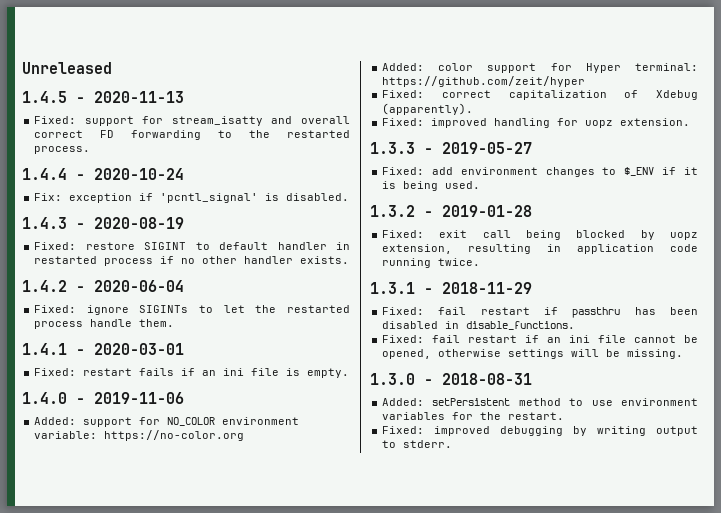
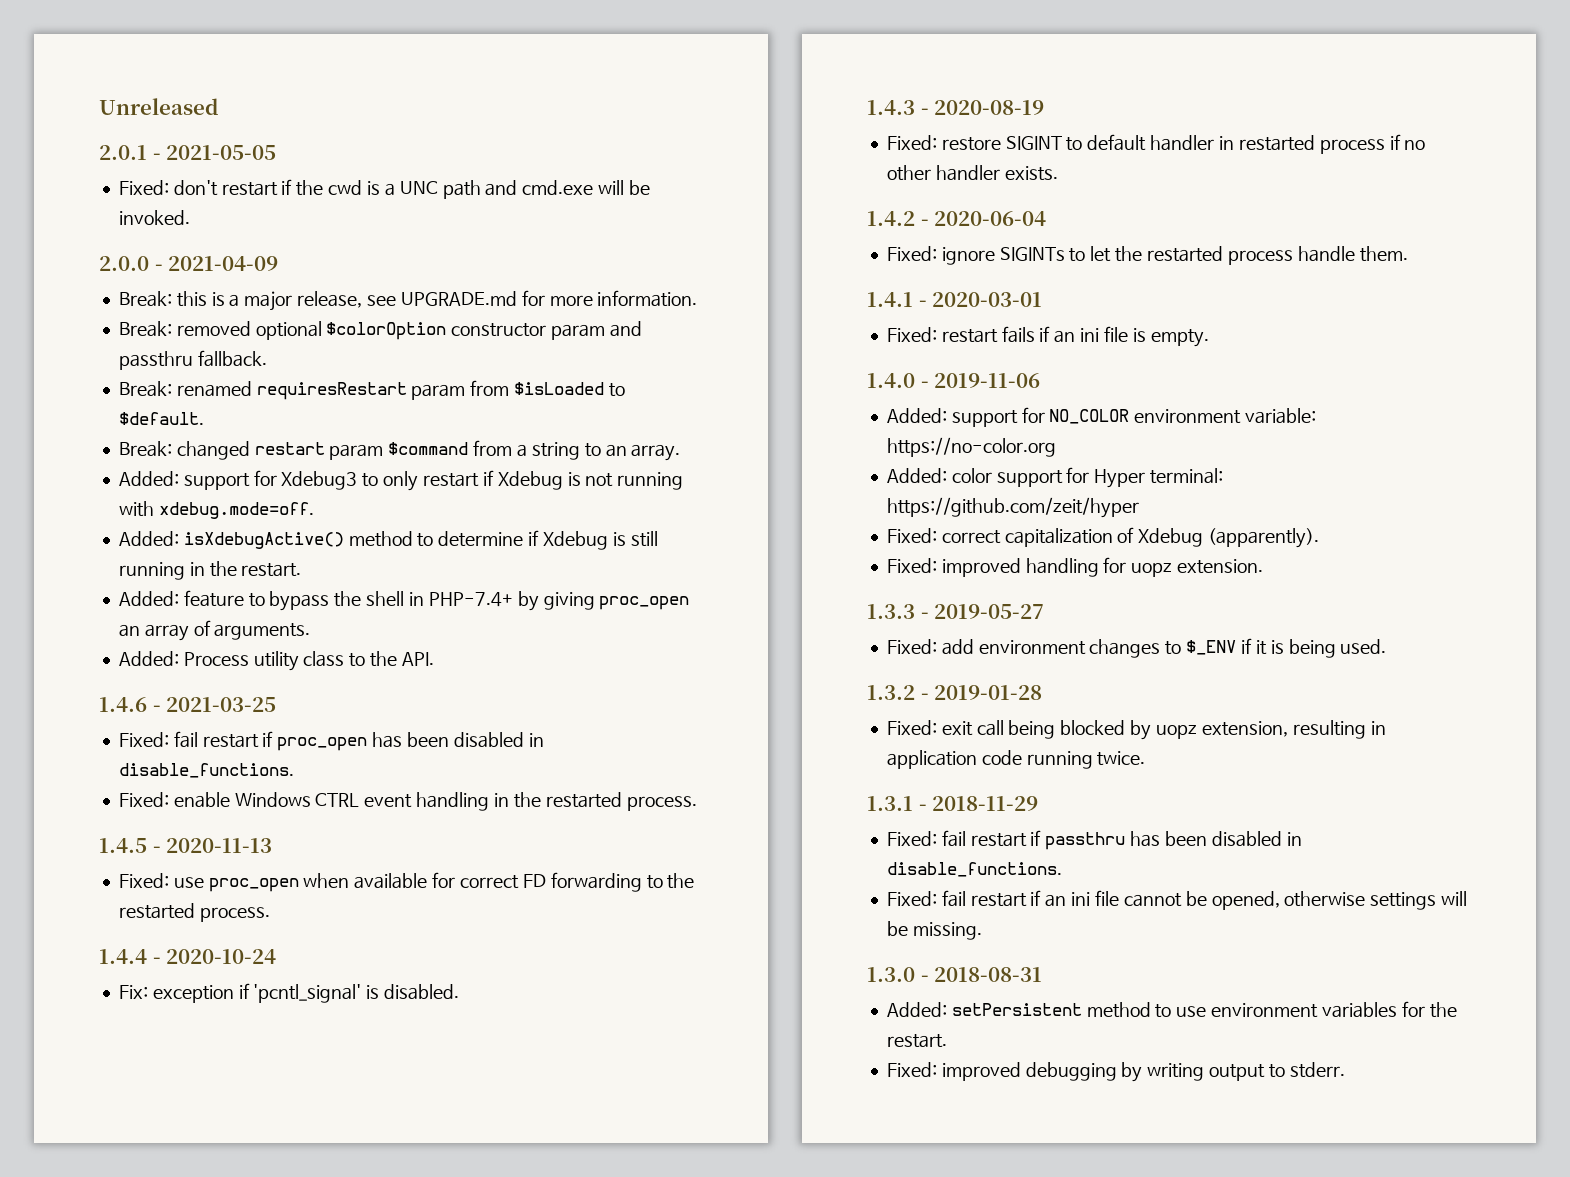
+ 2.0.1 - 2021-05-05
+ Fixed: don't restart if the cwd is a UNC path and cmd.exe will be invoked.
+ 2.0.0 - 2021-04-09
+ Break: this is a major release, see UPGRADE.md for more information.
+ Break: removed optional $colorOption constructor param and passthru fallback.
+ Break: renamed requiresRestart param from $isLoaded to $default.
+ Break: changed restart param $command from a string to an array.
+ Added: support for Xdebug3 to only restart if Xdebug is not running with xdebug.mode=off.
+ Added: isXdebugActive() method to determine if Xdebug is still running in the restart.
+ Added: feature to bypass the shell in PHP-7.4+ by giving proc_open an array of arguments.
+ Added: Process utility class to the API.
+ 1.4.6 - 2021-03-25
+ Fixed: fail restart if proc_open has been disabled in disable_functions.
+ Fixed: enable Windows CTRL event handling in the restarted process.
- Fixed: support for stream_isatty and overall correct FD forwarding to the restarted process.
+ Fixed: use proc_open when available for correct FD forwarding to the restarted process.

